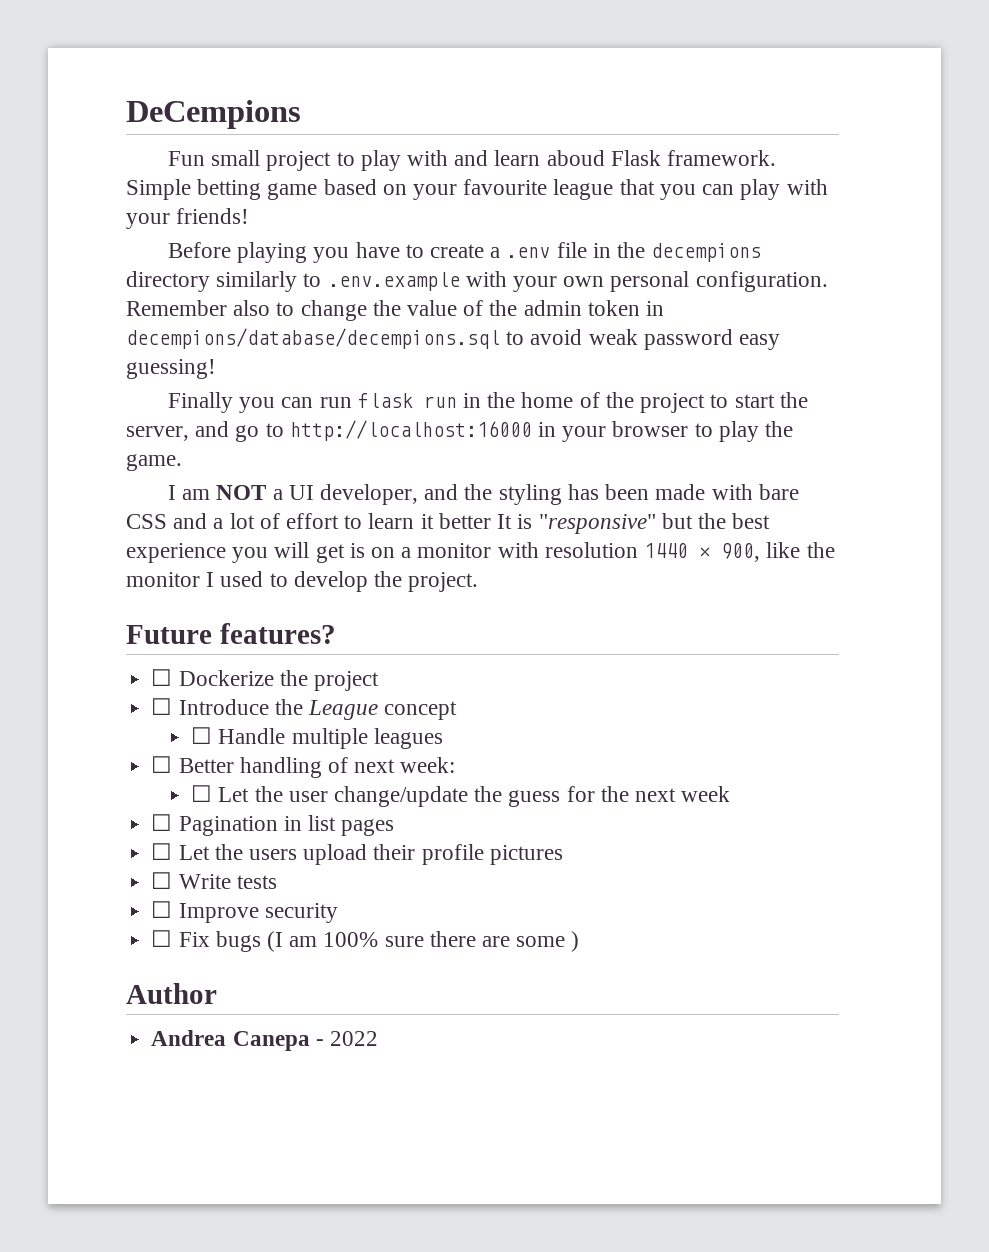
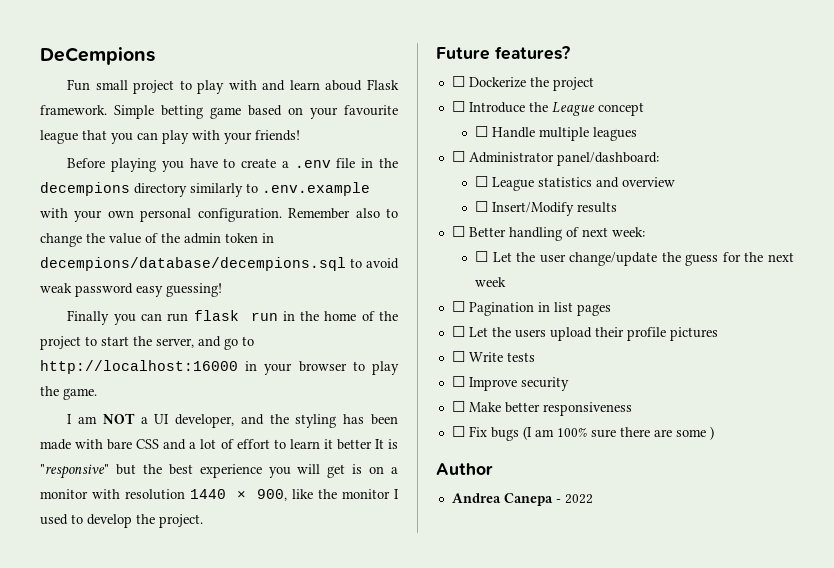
+ ☐ Administrator panel/dashboard:
+ ☐ League statistics and overview
+ ☐ Insert/Modify results
+ ☐ Make better responsiveness

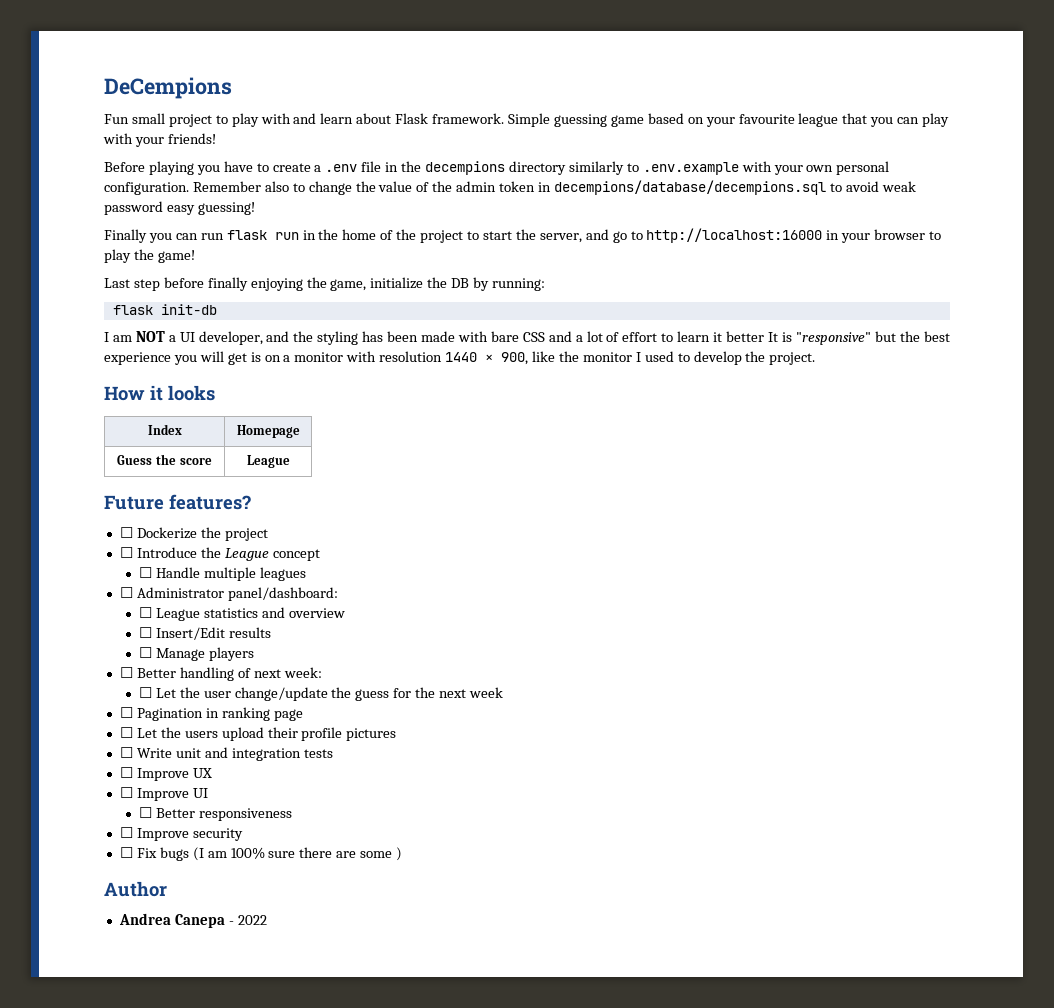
- Fun small project to play with and learn aboud Flask framework.
+ Fun small project to play with and learn about Flask framework.
- Simple betting game based on your favourite league that you can play with your friends!
+ Simple guessing game based on your favourite league that you can play with your friends!
- Finally you can run flask run in the home of the project to start the server, and go to http://localhost:16000 in your browser to play the game.
+ Finally you can run flask run in the home of the project to start the server, and go to http://localhost:16000 in your browser to play the game!
+ Last step before finally enjoying the game, initialize the DB by running:
+ flask init-db
+ How it looks
+ Index | Homepage
+ Guess the score | League
- ☐ Insert/Modify results
+ ☐ Insert/Edit results
+ ☐ Manage players
- ☐ Pagination in list pages
+ ☐ Pagination in ranking page
- ☐ Write tests
+ ☐ Write unit and integration tests
+ ☐ Improve UX
+ ☐ Improve UI
+ ☐ Better responsiveness
  ☐ Improve security
- ☐ Make better responsiveness

